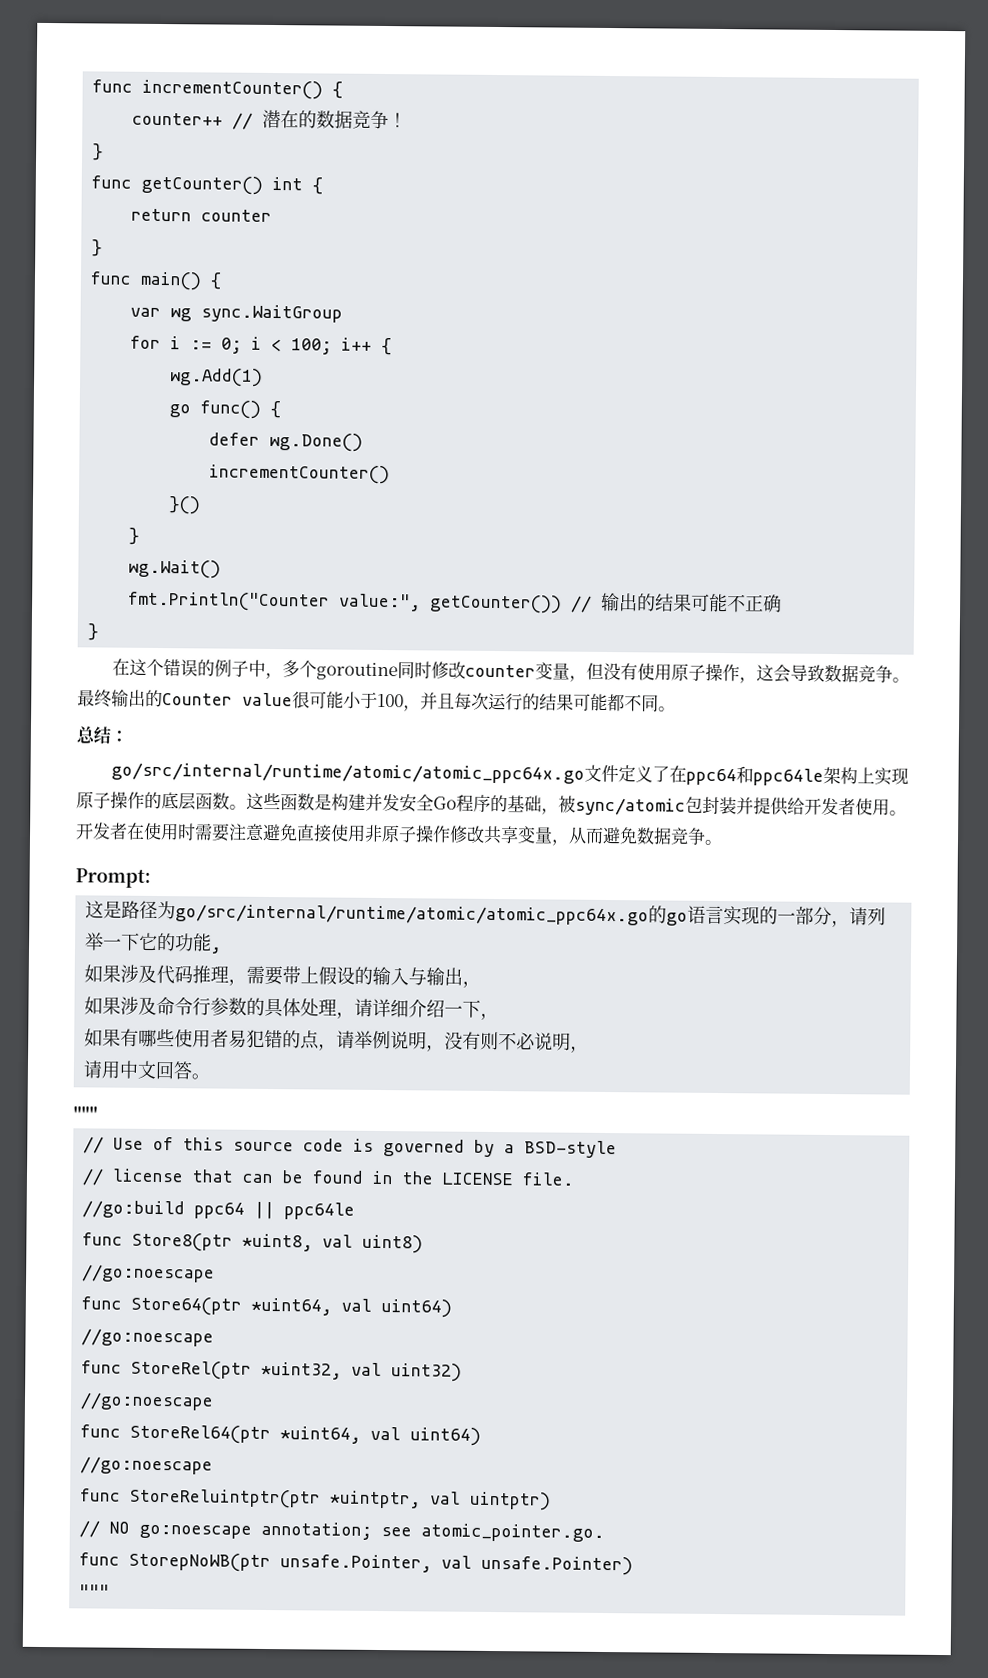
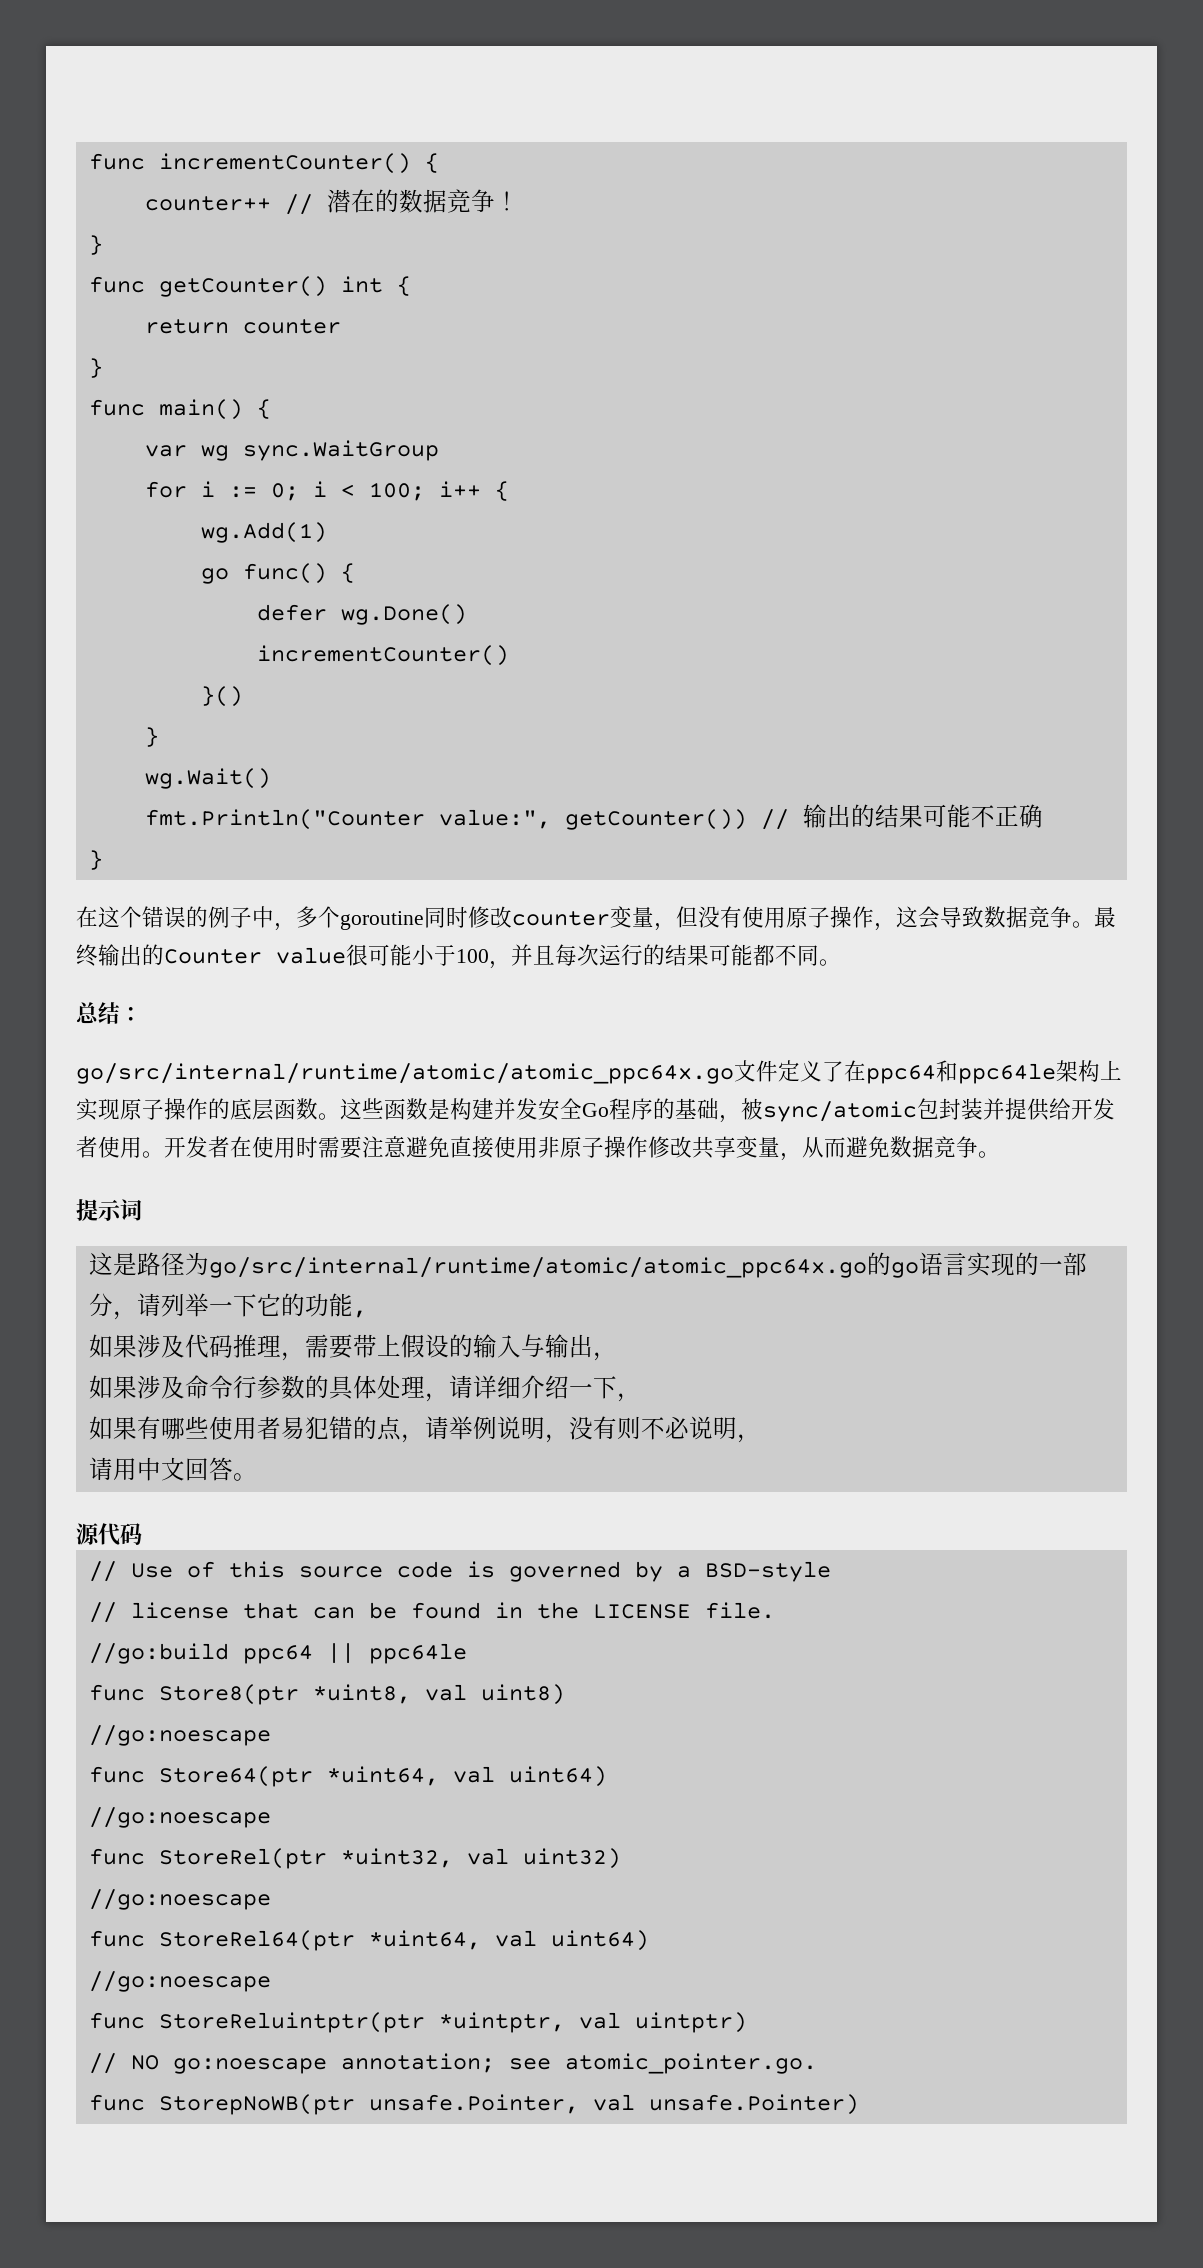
- Prompt:
+ 提示词
  请用中文回答。
- """
+ 源代码
  func StorepNoWB(ptr unsafe.Pointer, val unsafe.Pointer)
- """

